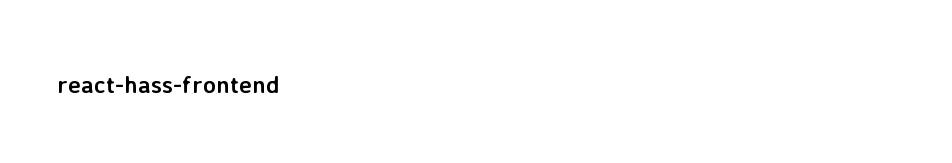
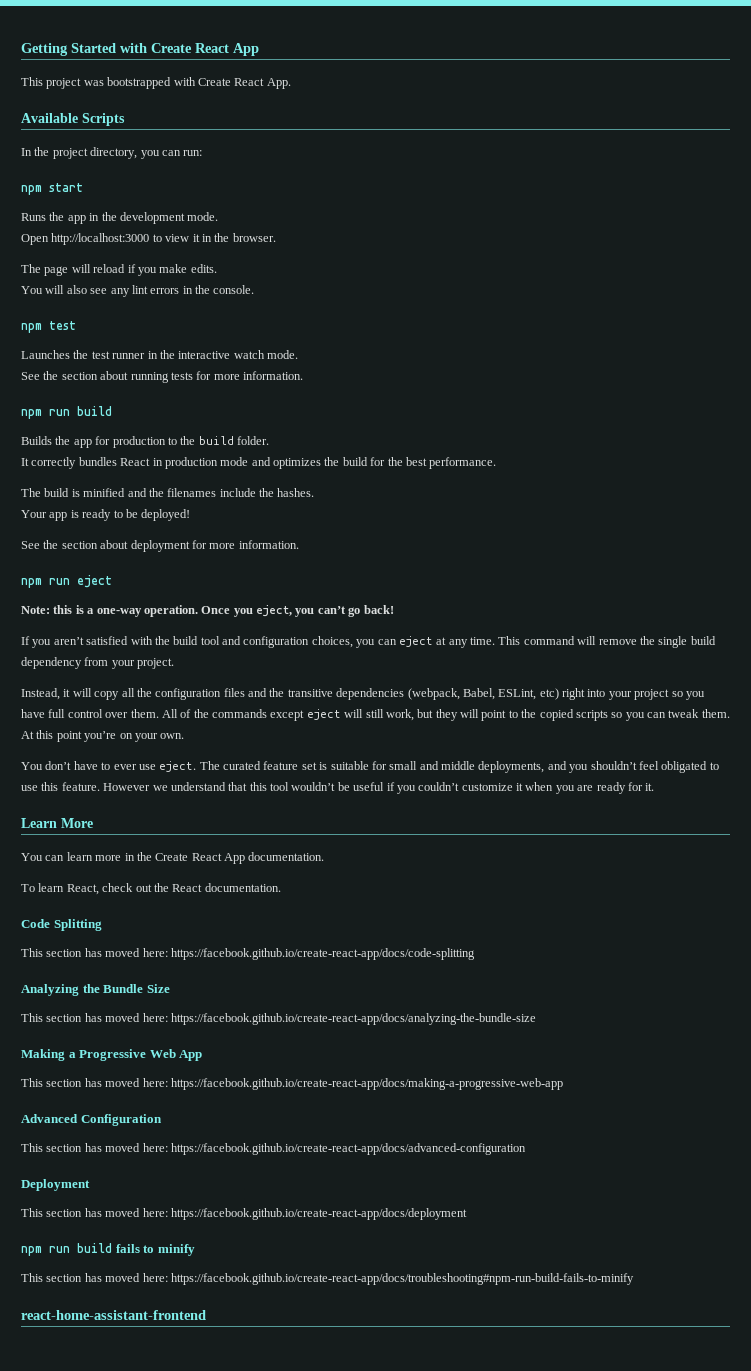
- react-hass-frontend
+ Getting Started with Create React App
+ This project was bootstrapped with Create React App.
+ Available Scripts
+ In the project directory, you can run:
+ npm start
+ Runs the app in the development mode.
+ Open http://localhost:3000 to view it in the browser.
+ The page will reload if you make edits.
+ You will also see any lint errors in the console.
+ npm test
+ Launches the test runner in the interactive watch mode.
+ See the section about running tests for more information.
+ npm run build
+ Builds the app for production to the build folder.
+ It correctly bundles React in production mode and optimizes the build for the best performance.
+ The build is minified and the filenames include the hashes.
+ Your app is ready to be deployed!
+ See the section about deployment for more information.
+ npm run eject
+ Note: this is a one-way operation. Once you eject, you can’t go back!
+ If you aren’t satisfied with the build tool and configuration choices, you can eject at any time. This command will remove the single build dependency from your project.
+ Instead, it will copy all the configuration files and the transitive dependencies (webpack, Babel, ESLint, etc) right into your project so you have full control over them. All of the commands except eject will still work, but they will point to the copied scripts so you can tweak them. At this point you’re on your own.
+ You don’t have to ever use eject. The curated feature set is suitable for small and middle deployments, and you shouldn’t feel obligated to use this feature. However we understand that this tool wouldn’t be useful if you couldn’t customize it when you are ready for it.
+ Learn More
+ You can learn more in the Create React App documentation.
+ To learn React, check out the React documentation.
+ Code Splitting
+ This section has moved here: https://facebook.github.io/create-react-app/docs/code-splitting
+ Analyzing the Bundle Size
+ This section has moved here: https://facebook.github.io/create-react-app/docs/analyzing-the-bundle-size
+ Making a Progressive Web App
+ This section has moved here: https://facebook.github.io/create-react-app/docs/making-a-progressive-web-app
+ Advanced Configuration
+ This section has moved here: https://facebook.github.io/create-react-app/docs/advanced-configuration
+ Deployment
+ This section has moved here: https://facebook.github.io/create-react-app/docs/deployment
+ npm run build fails to minify
+ This section has moved here: https://facebook.github.io/create-react-app/docs/troubleshooting#npm-run-build-fails-to-minify
+ react-home-assistant-frontend

